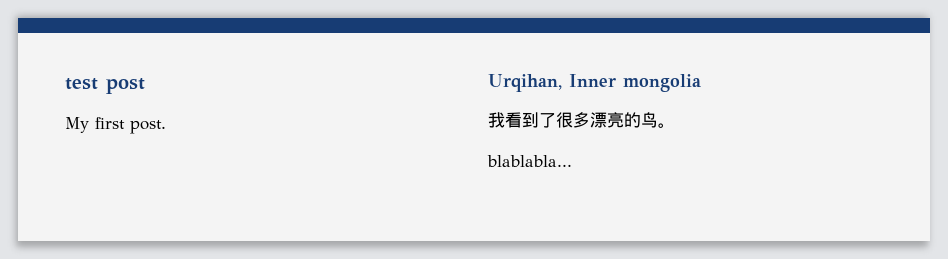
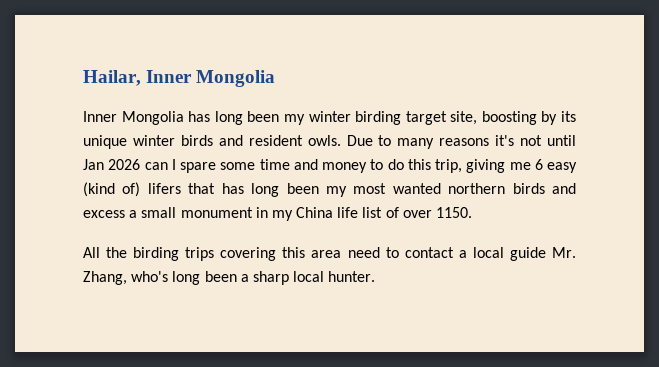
- test post
- My first post.
- Urqihan, Inner mongolia
- 我看到了很多漂亮的鸟。
- blablabla...
+ Hailar, Inner Mongolia
+ Inner Mongolia has long been my winter birding target site, boosting by its unique winter birds and resident owls. Due to many reasons it's not until Jan 2026 can I spare some time and money to do this trip, giving me 6 easy (kind of) lifers that has long been my most wanted northern birds and excess a small monument in my China life list of over 1150.
+ All the birding trips covering this area need to contact a local guide Mr. Zhang, who's long been a sharp local hunter.

